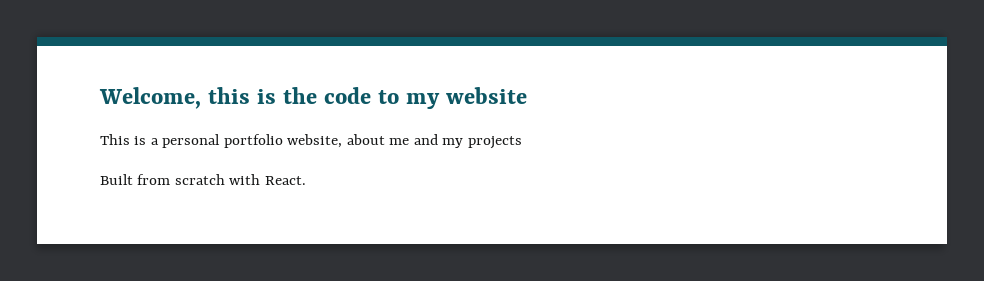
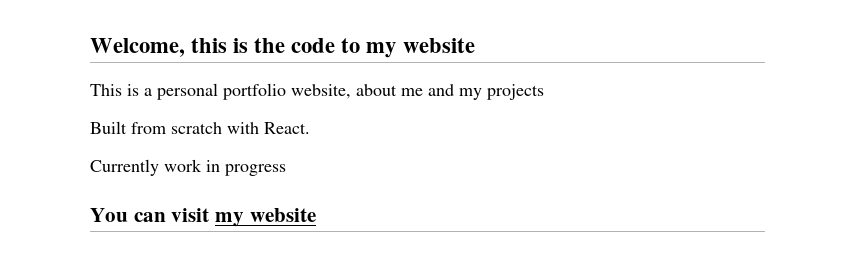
+ Currently work in progress
+ You can visit my website

